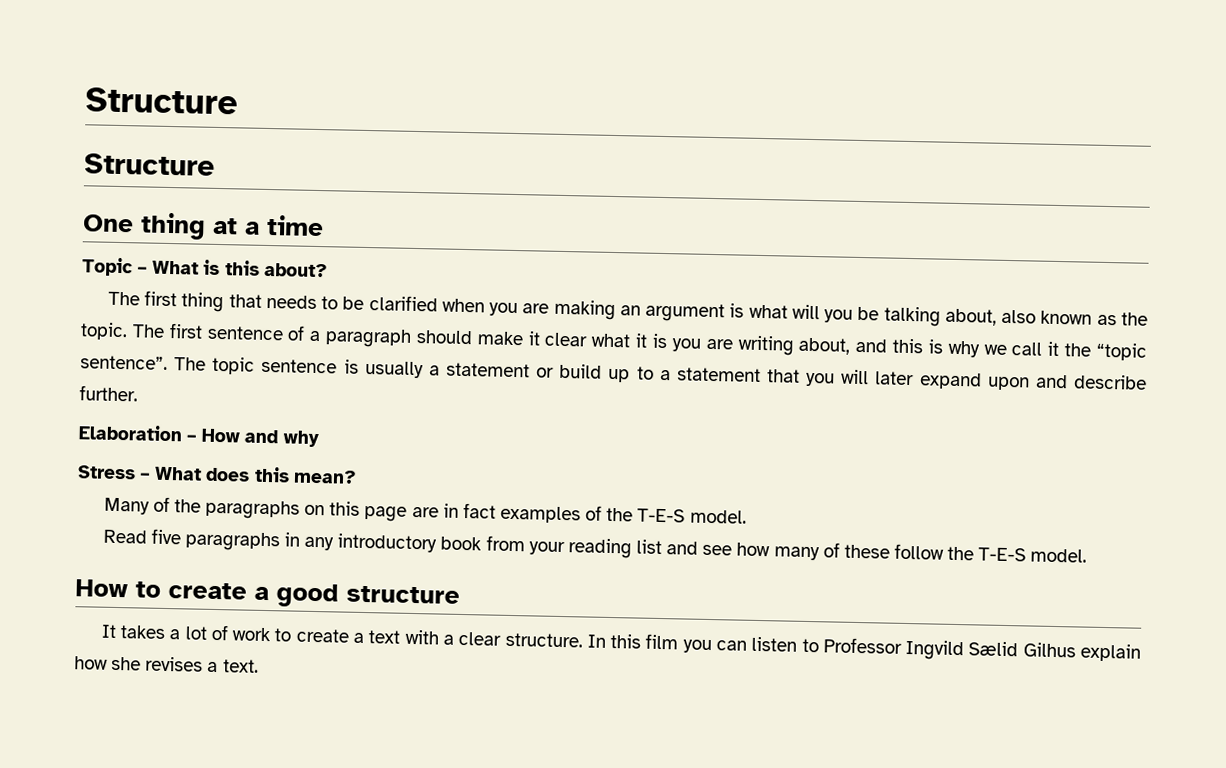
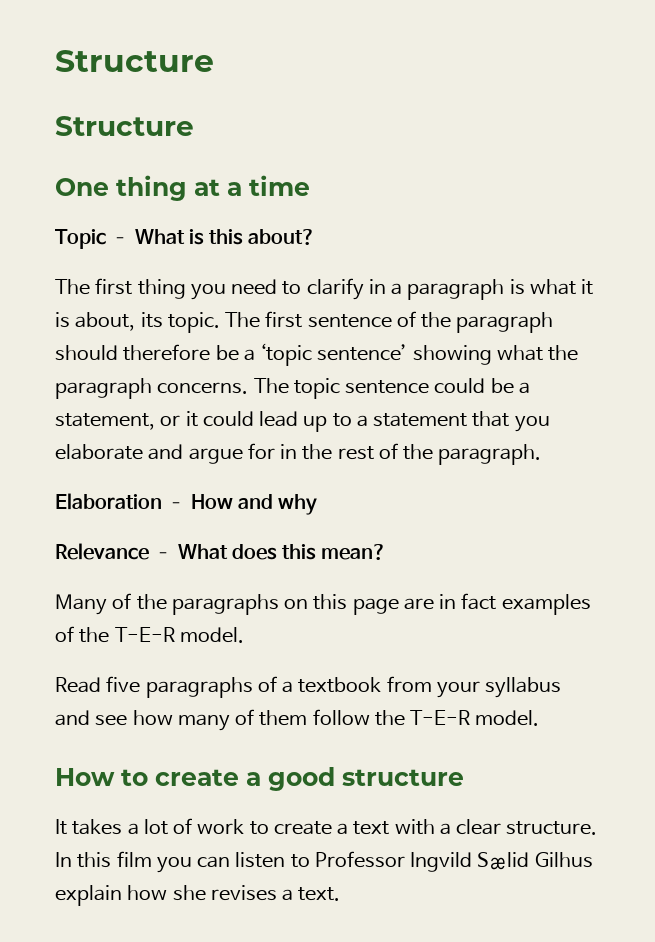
- The first thing that needs to be clarified when you are making an argument is what will you be talking about, also known as the topic.
+ The first thing you need to clarify in a paragraph is what it is about, its topic.
- The first sentence of a paragraph should make it clear what it is you are writing about, and this is why we call it the “topic sentence”. The topic sentence is usually a statement or build up to a statement that you will later expand upon and describe further.
+ The first sentence of the paragraph should therefore be a ‘topic sentence’ showing what the paragraph concerns. The topic sentence could be a statement, or it could lead up to a statement that you elaborate and argue for in the rest of the paragraph.
- Stress – What does this mean?
+ Relevance – What does this mean?
- Many of the paragraphs on this page are in fact examples of the T-E-S model.
+ Many of the paragraphs on this page are in fact examples of the T-E-R model.
- Read five paragraphs in any introductory book from your reading list and see how many of these follow the T-E-S model.
+ Read five paragraphs of a textbook from your syllabus and see how many of them follow the T-E-R model.

